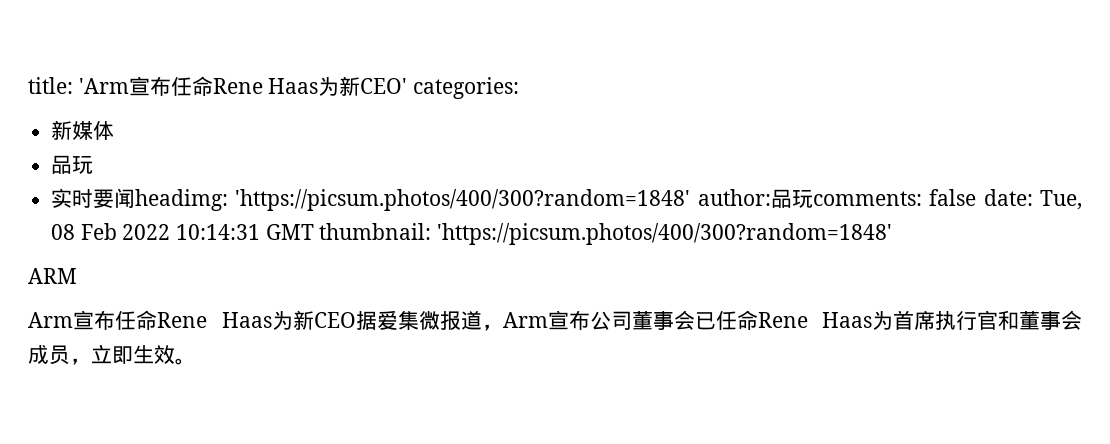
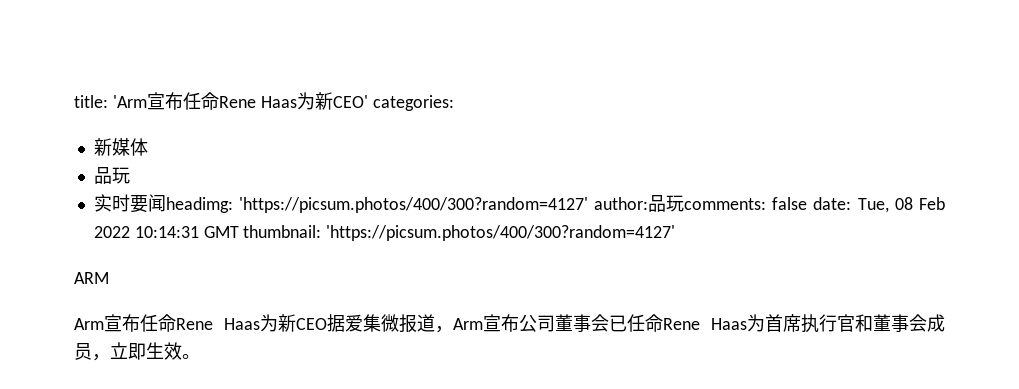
- 实时要闻headimg: 'https://picsum.photos/400/300?random=1848' author:品玩comments: false date: Tue, 08 Feb 2022 10:14:31 GMT thumbnail: 'https://picsum.photos/400/300?random=1848'
+ 实时要闻headimg: 'https://picsum.photos/400/300?random=4127' author:品玩comments: false date: Tue, 08 Feb 2022 10:14:31 GMT thumbnail: 'https://picsum.photos/400/300?random=4127'

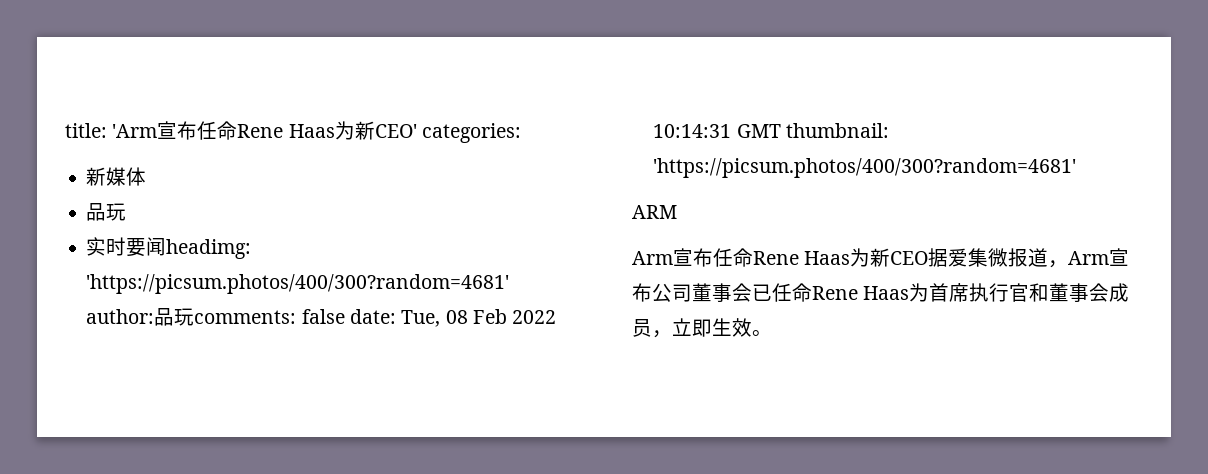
- 实时要闻headimg: 'https://picsum.photos/400/300?random=4127' author:品玩comments: false date: Tue, 08 Feb 2022 10:14:31 GMT thumbnail: 'https://picsum.photos/400/300?random=4127'
+ 实时要闻headimg: 'https://picsum.photos/400/300?random=4681' author:品玩comments: false date: Tue, 08 Feb 2022 10:14:31 GMT thumbnail: 'https://picsum.photos/400/300?random=4681'

